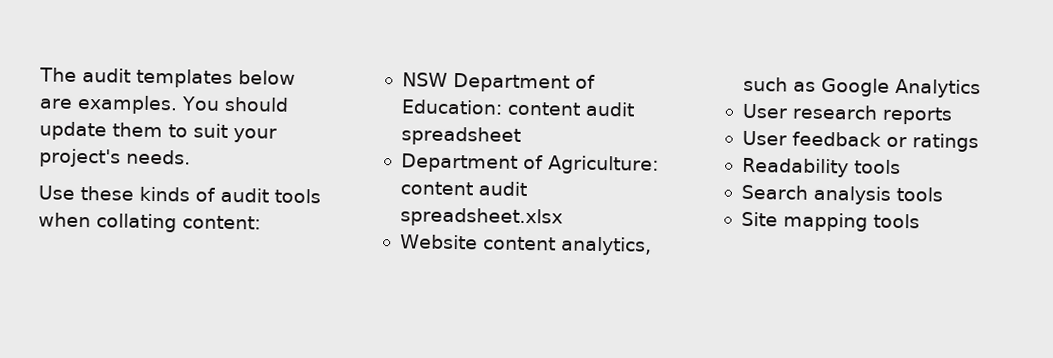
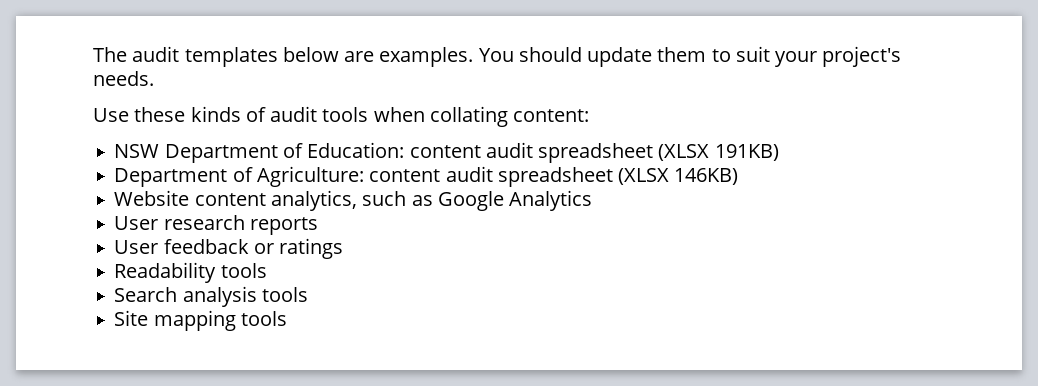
- NSW Department of Education: content audit spreadsheet
+ NSW Department of Education: content audit spreadsheet (XLSX 191KB)
- Department of Agriculture: content audit spreadsheet.xlsx
+ Department of Agriculture: content audit spreadsheet (XLSX 146KB)

